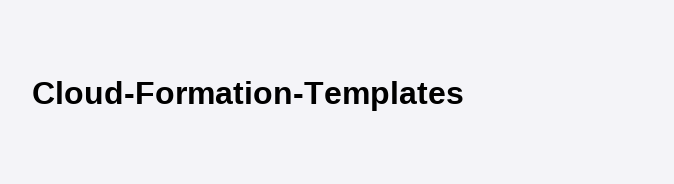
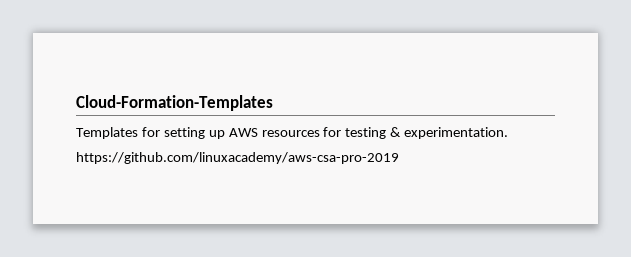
+ Templates for setting up AWS resources for testing & experimentation.
+ https://github.com/linuxacademy/aws-csa-pro-2019

